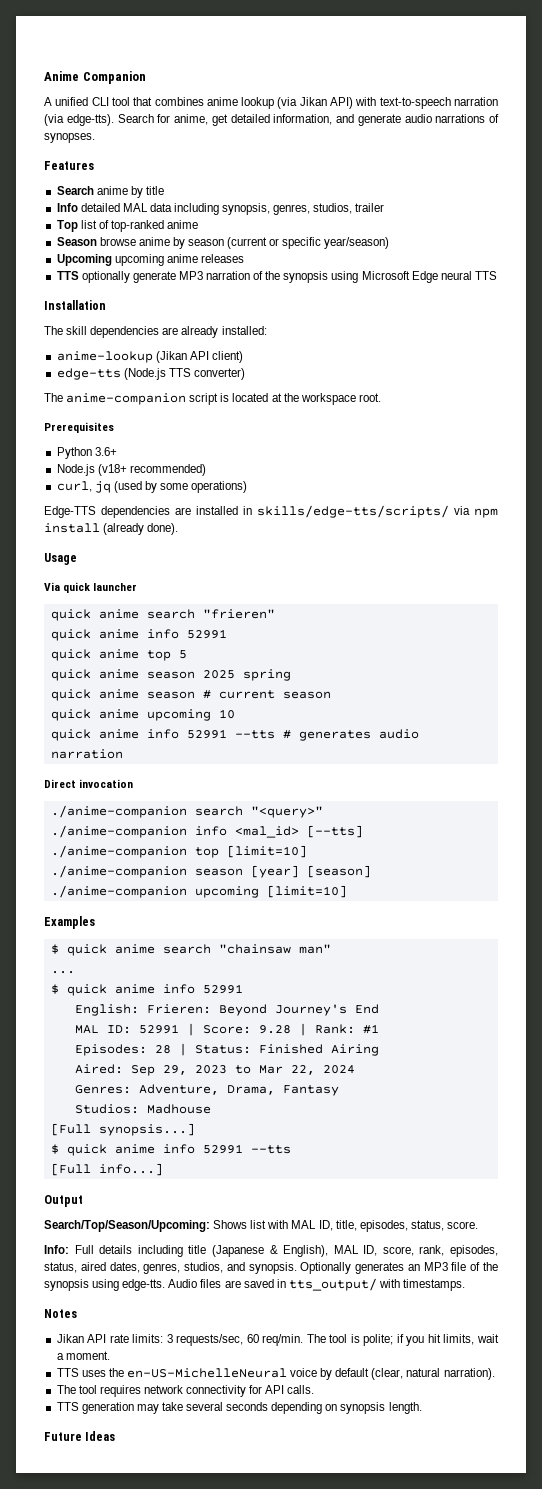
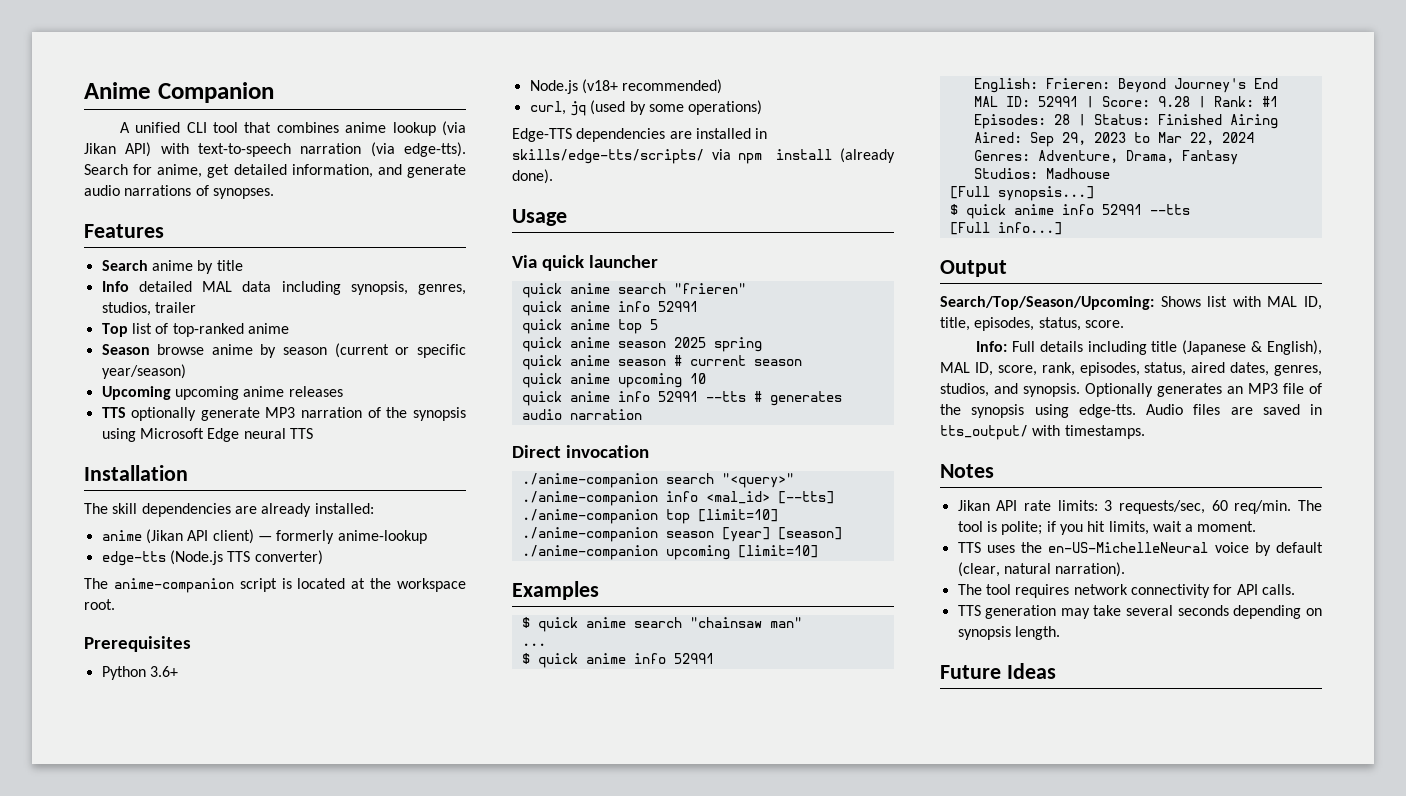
- anime-lookup (Jikan API client)
+ anime (Jikan API client) — formerly anime-lookup

